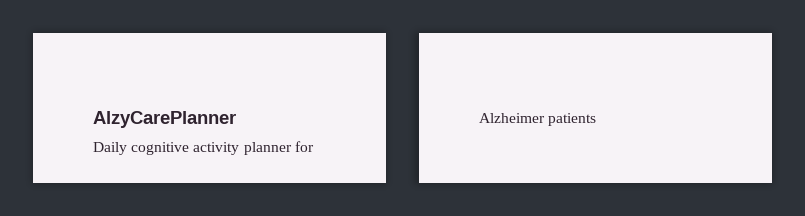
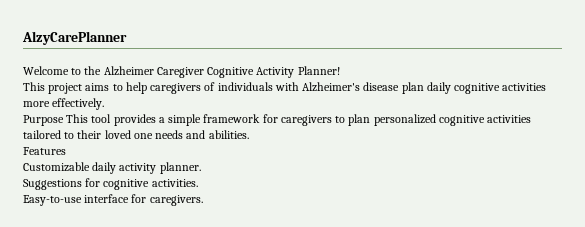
- Daily cognitive activity planner for Alzheimer patients
+ Welcome to the Alzheimer Caregiver Cognitive Activity Planner!
+ This project aims to help caregivers of individuals with Alzheimer's disease plan daily cognitive activities more effectively.
+ Purpose This tool provides a simple framework for caregivers to plan personalized cognitive activities tailored to their loved one needs and abilities.
+ Features
+ Customizable daily activity planner.
+ Suggestions for cognitive activities.
+ Easy-to-use interface for caregivers.

